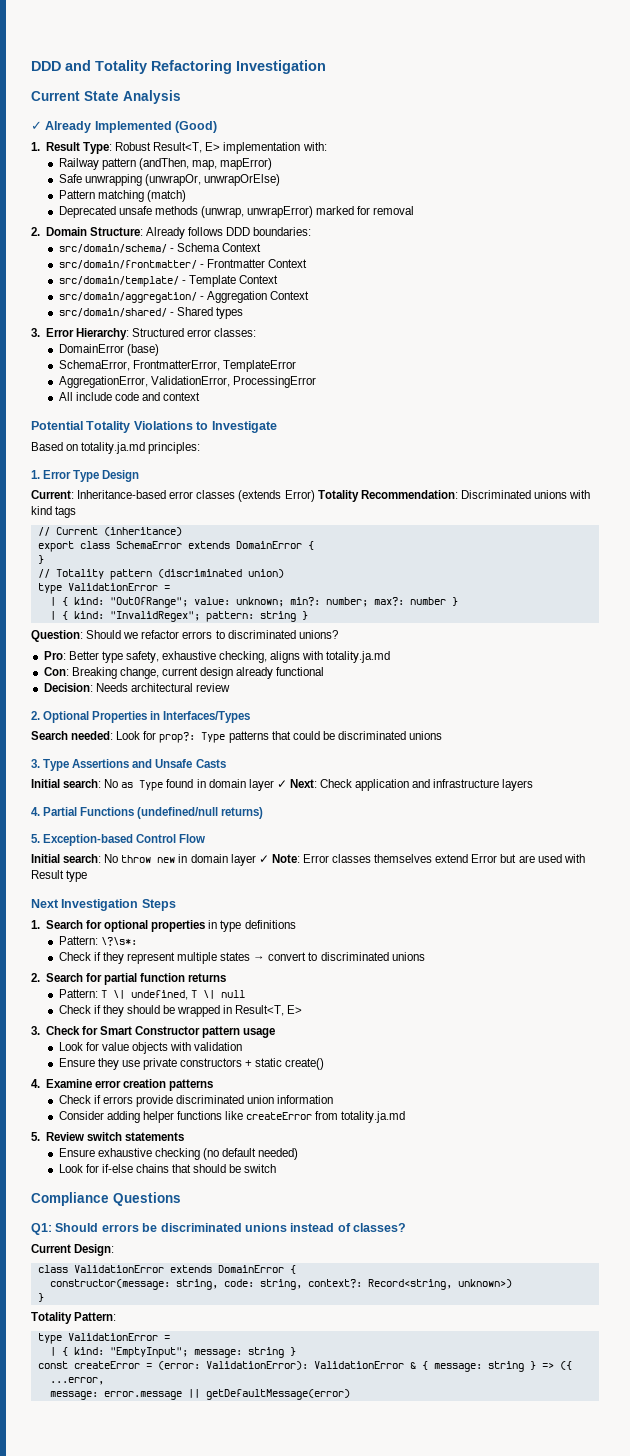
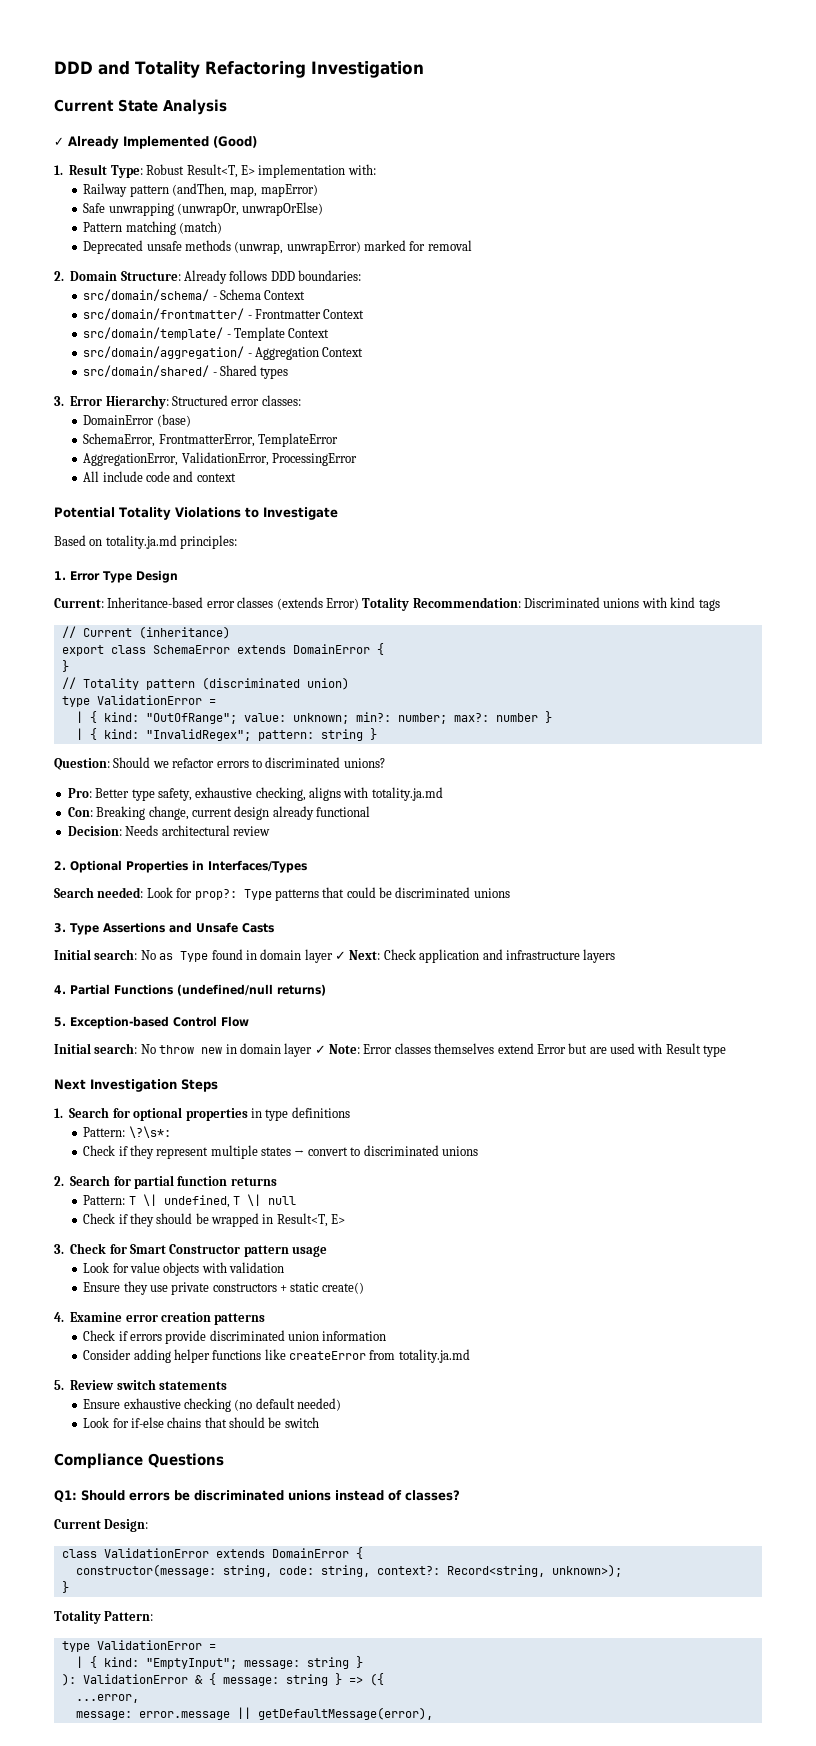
- constructor(message: string, code: string, context?: Record<string, unknown>)
+ constructor(message: string, code: string, context?: Record<string, unknown>);
- const createError = (error: ValidationError): ValidationError & { message: string } => ({
+ ): ValidationError & { message: string } => ({
- message: error.message || getDefaultMessage(error)
+ message: error.message || getDefaultMessage(error),

